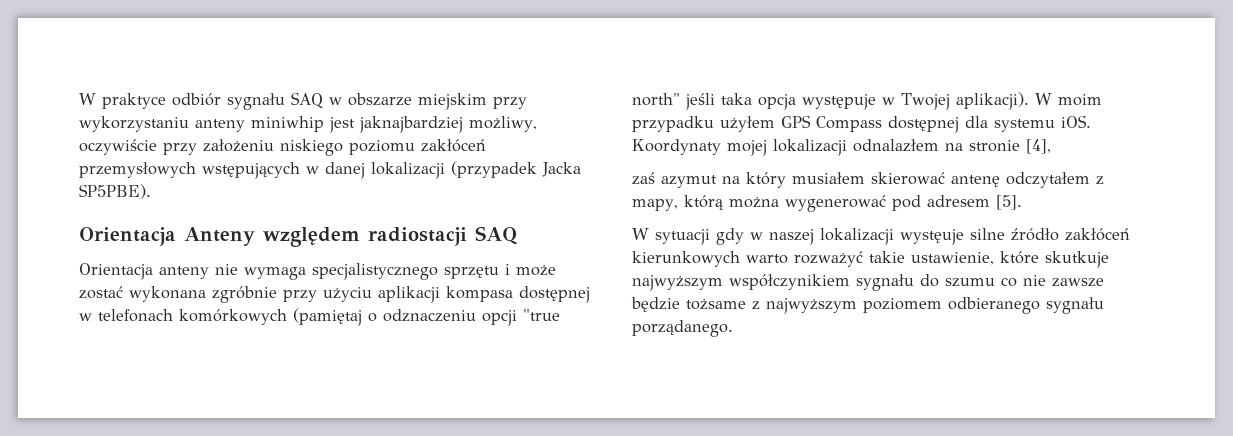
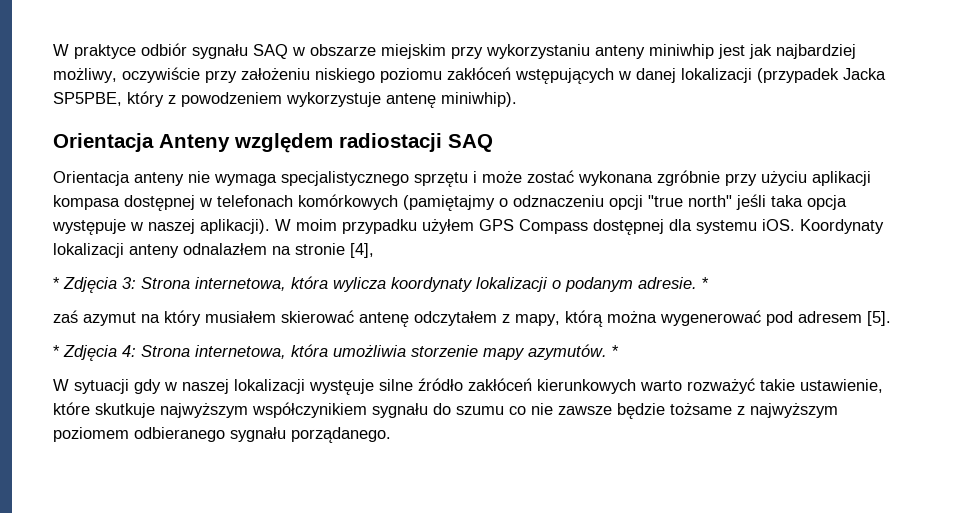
- W praktyce odbiór sygnału SAQ w obszarze miejskim przy wykorzystaniu anteny miniwhip jest jaknajbardziej możliwy, oczywiście przy założeniu niskiego poziomu zakłóceń przemysłowych wstępujących w danej lokalizacji (przypadek Jacka SP5PBE).
+ W praktyce odbiór sygnału SAQ w obszarze miejskim przy wykorzystaniu anteny miniwhip jest jak najbardziej możliwy, oczywiście przy założeniu niskiego poziomu zakłóceń wstępujących w danej lokalizacji (przypadek Jacka SP5PBE, który z powodzeniem wykorzystuje antenę miniwhip).
- Orientacja anteny nie wymaga specjalistycznego sprzętu i może zostać wykonana zgróbnie przy użyciu aplikacji kompasa dostępnej w telefonach komórkowych (pamiętaj o odznaczeniu opcji "true north" jeśli taka opcja występuje w Twojej aplikacji).
+ Orientacja anteny nie wymaga specjalistycznego sprzętu i może zostać wykonana zgróbnie przy użyciu aplikacji kompasa dostępnej w telefonach komórkowych (pamiętajmy o odznaczeniu opcji "true north" jeśli taka opcja występuje w naszej aplikacji).
- Koordynaty mojej lokalizacji odnalazłem na stronie [4],
+ Koordynaty lokalizacji anteny odnalazłem na stronie [4],
+ * Zdjęcia 3: Strona internetowa, która wylicza koordynaty lokalizacji o podanym adresie. *
+ * Zdjęcia 4: Strona internetowa, która umożliwia storzenie mapy azymutów. *

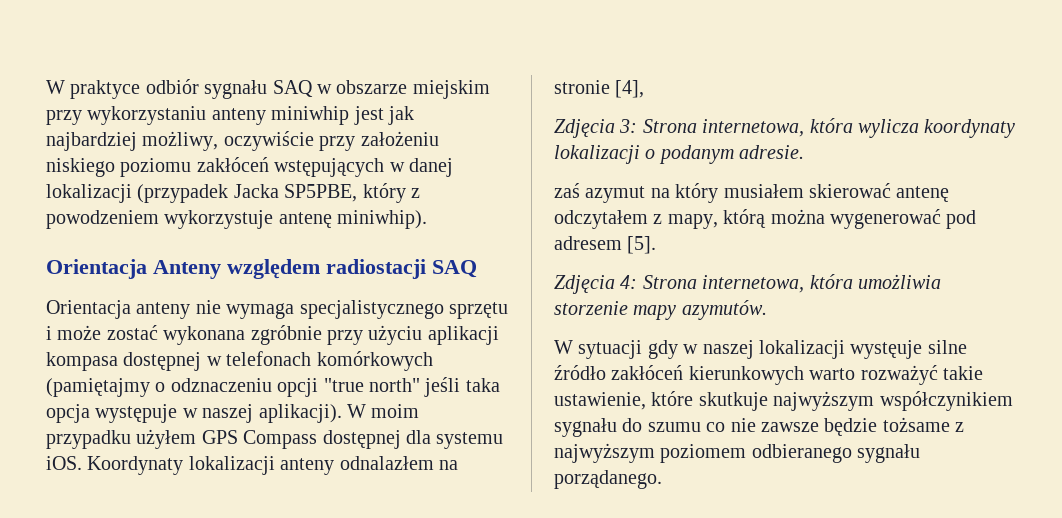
- * Zdjęcia 3: Strona internetowa, która wylicza koordynaty lokalizacji o podanym adresie. *
+ Zdjęcia 3: Strona internetowa, która wylicza koordynaty lokalizacji o podanym adresie.
- * Zdjęcia 4: Strona internetowa, która umożliwia storzenie mapy azymutów. *
+ Zdjęcia 4: Strona internetowa, która umożliwia storzenie mapy azymutów.

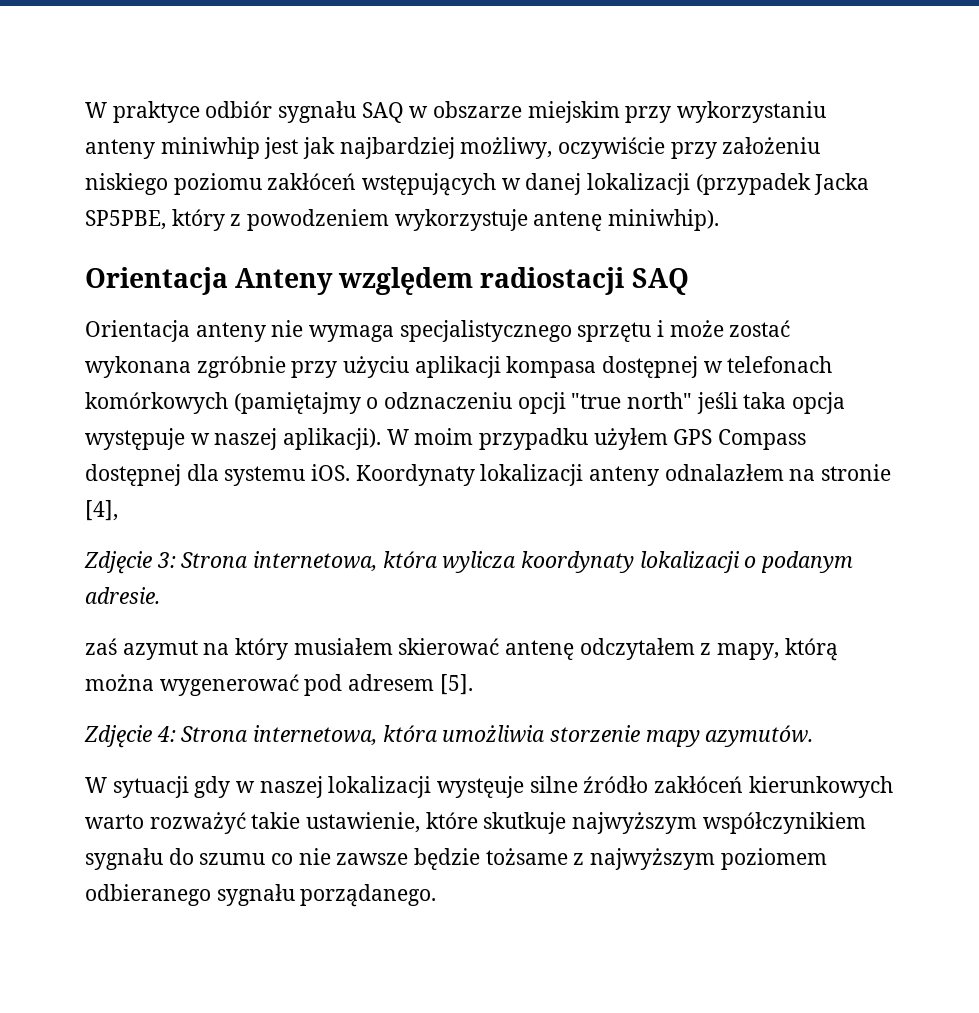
- Zdjęcia 3: Strona internetowa, która wylicza koordynaty lokalizacji o podanym adresie.
+ Zdjęcie 3: Strona internetowa, która wylicza koordynaty lokalizacji o podanym adresie.
- Zdjęcia 4: Strona internetowa, która umożliwia storzenie mapy azymutów.
+ Zdjęcie 4: Strona internetowa, która umożliwia storzenie mapy azymutów.

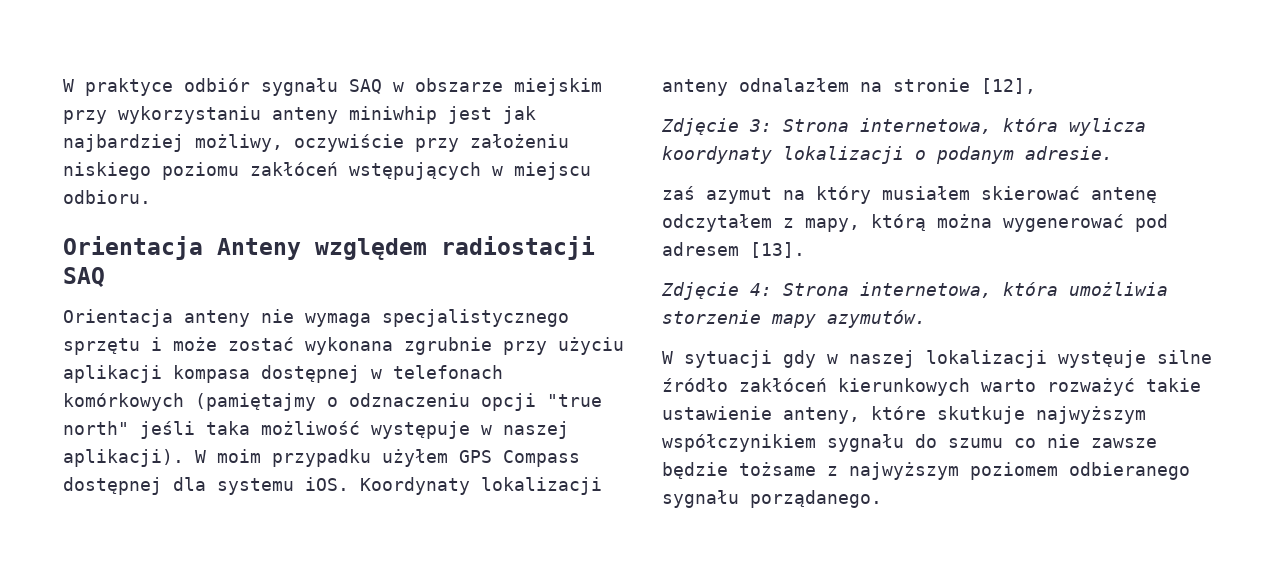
- W praktyce odbiór sygnału SAQ w obszarze miejskim przy wykorzystaniu anteny miniwhip jest jak najbardziej możliwy, oczywiście przy założeniu niskiego poziomu zakłóceń wstępujących w danej lokalizacji (przypadek Jacka SP5PBE, który z powodzeniem wykorzystuje antenę miniwhip).
+ W praktyce odbiór sygnału SAQ w obszarze miejskim przy wykorzystaniu anteny miniwhip jest jak najbardziej możliwy, oczywiście przy założeniu niskiego poziomu zakłóceń wstępujących w miejscu odbioru.
- Orientacja anteny nie wymaga specjalistycznego sprzętu i może zostać wykonana zgróbnie przy użyciu aplikacji kompasa dostępnej w telefonach komórkowych (pamiętajmy o odznaczeniu opcji "true north" jeśli taka opcja występuje w naszej aplikacji).
+ Orientacja anteny nie wymaga specjalistycznego sprzętu i może zostać wykonana zgrubnie przy użyciu aplikacji kompasa dostępnej w telefonach komórkowych (pamiętajmy o odznaczeniu opcji "true north" jeśli taka możliwość występuje w naszej aplikacji).
- Koordynaty lokalizacji anteny odnalazłem na stronie [4],
+ Koordynaty lokalizacji anteny odnalazłem na stronie [12],
- zaś azymut na który musiałem skierować antenę odczytałem z mapy, którą można wygenerować pod adresem [5].
+ zaś azymut na który musiałem skierować antenę odczytałem z mapy, którą można wygenerować pod adresem [13].
- W sytuacji gdy w naszej lokalizacji wystęuje silne źródło zakłóceń kierunkowych warto rozważyć takie ustawienie, które skutkuje najwyższym współczynikiem sygnału do szumu co nie zawsze będzie tożsame z najwyższym poziomem odbieranego sygnału porządanego.
+ W sytuacji gdy w naszej lokalizacji wystęuje silne źródło zakłóceń kierunkowych warto rozważyć takie ustawienie anteny, które skutkuje najwyższym współczynikiem sygnału do szumu co nie zawsze będzie tożsame z najwyższym poziomem odbieranego sygnału porządanego.

